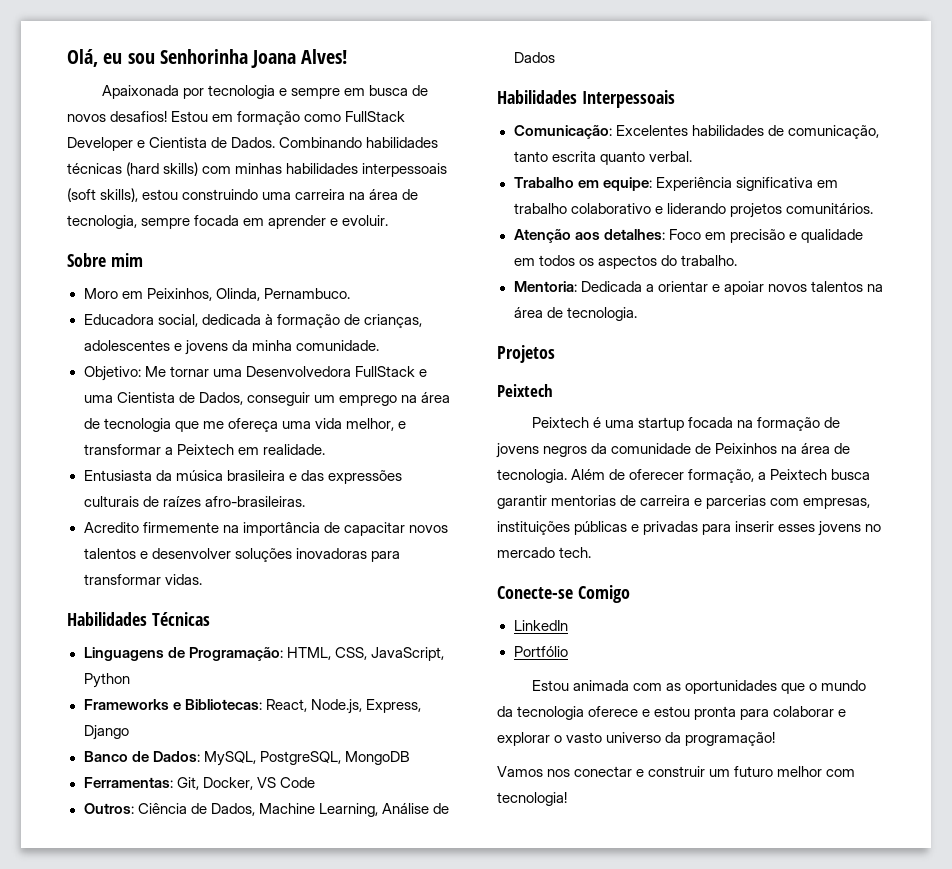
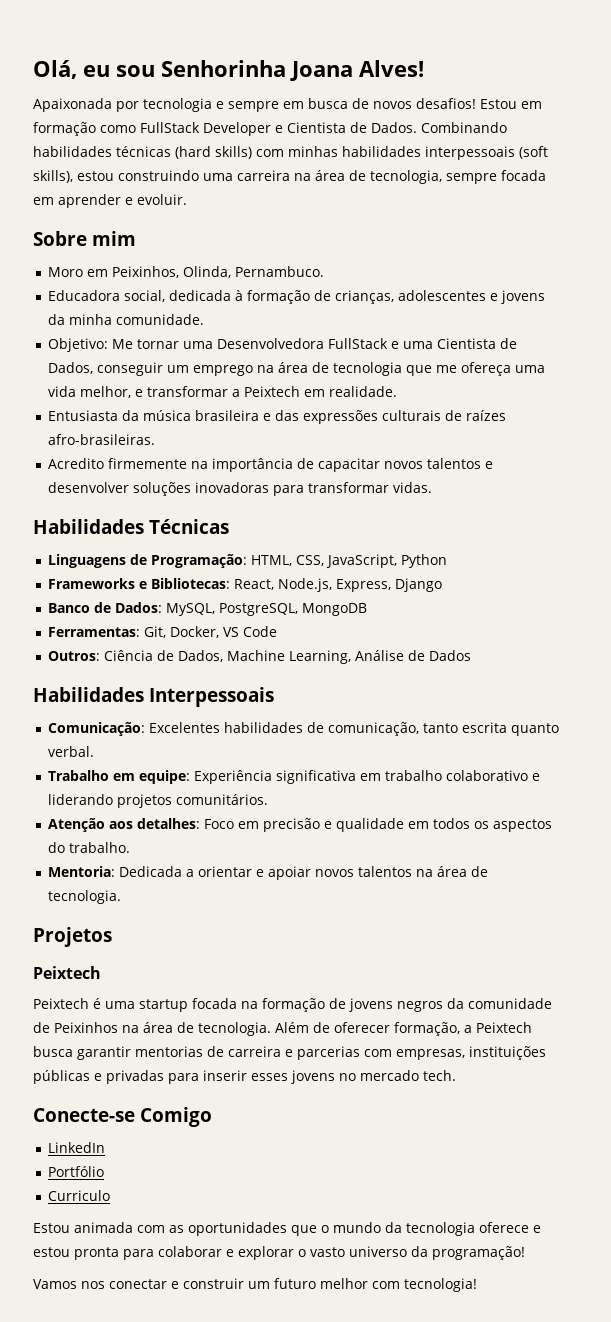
+ Curriculo

